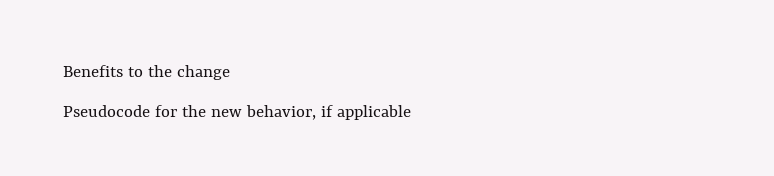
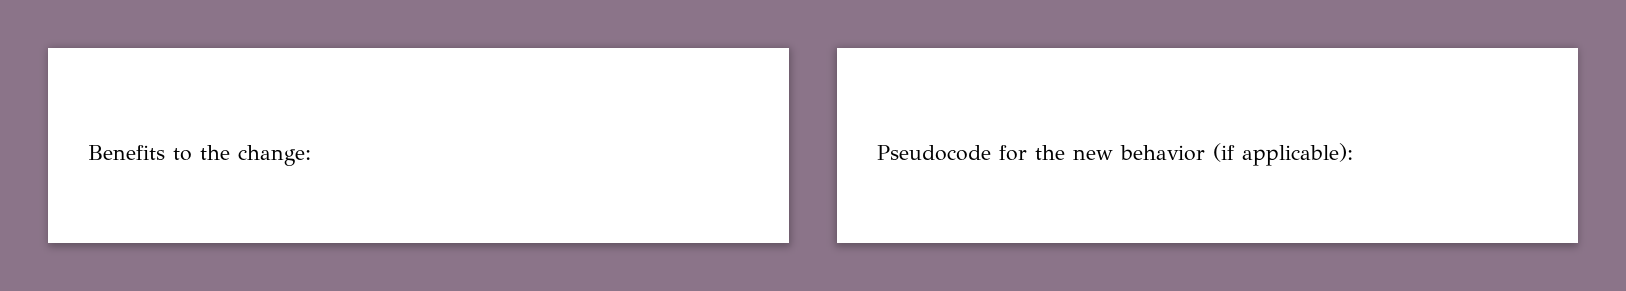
- Benefits to the change
+ Benefits to the change:
- Pseudocode for the new behavior, if applicable
+ Pseudocode for the new behavior (if applicable):

